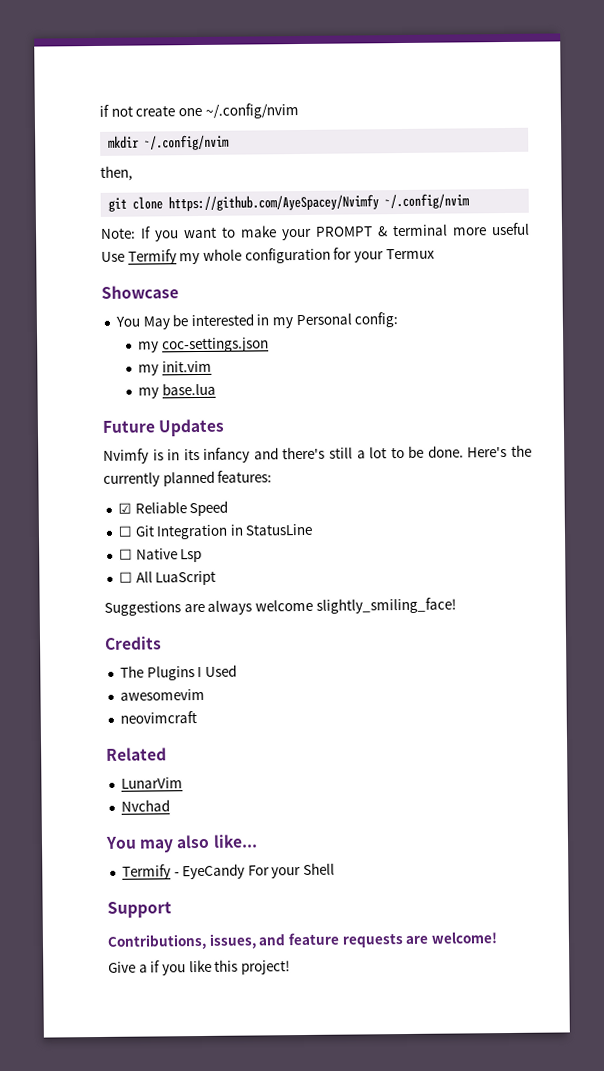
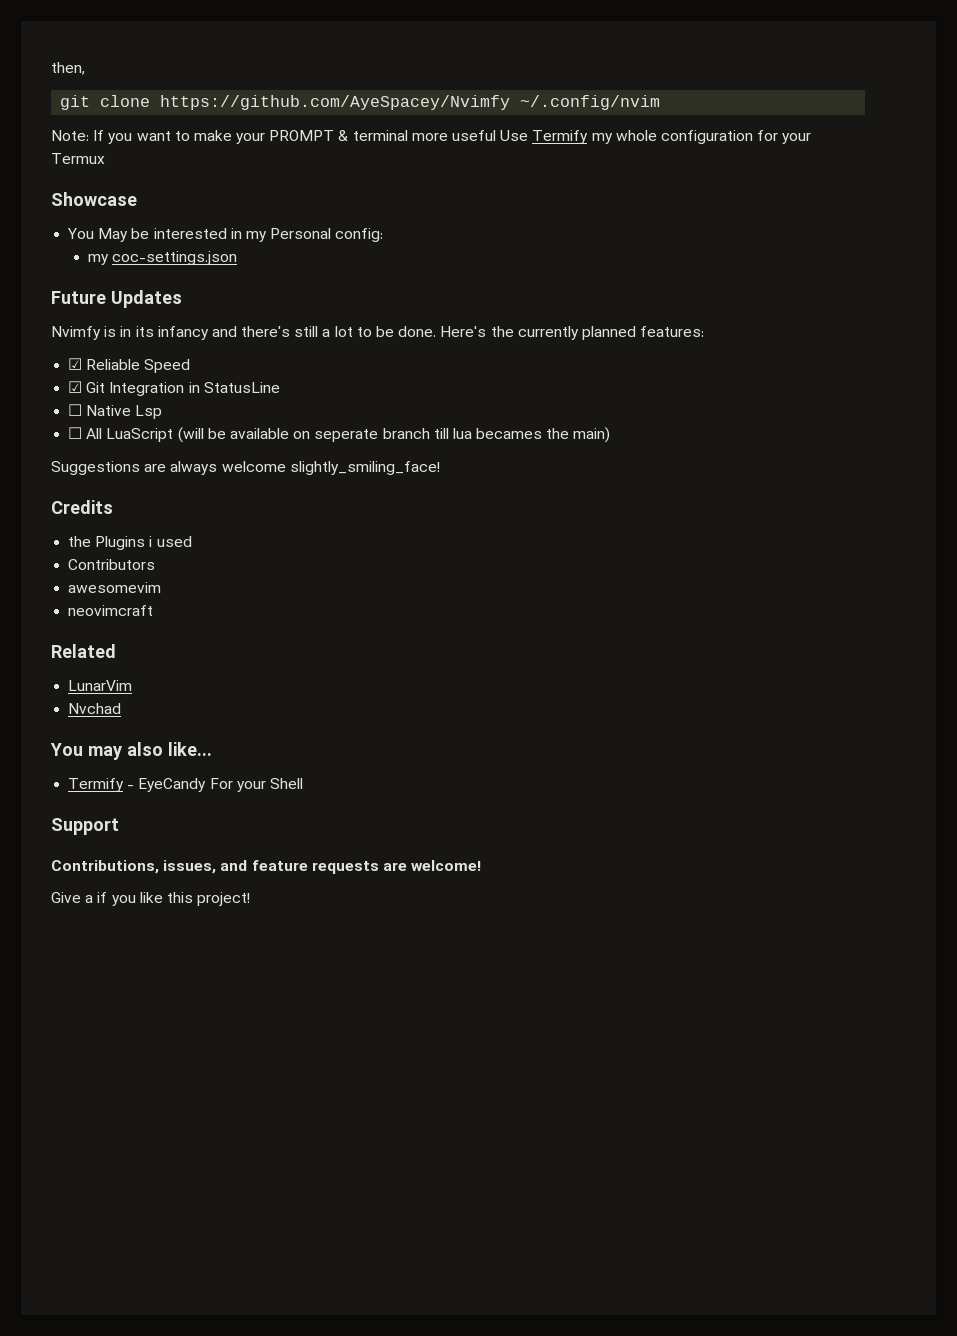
- if not create one ~/.config/nvim
- mkdir ~/.config/nvim
- my init.vim
- my base.lua
- ☐ Git Integration in StatusLine
+ ☑ Git Integration in StatusLine
- ☐ All LuaScript
+ ☐ All LuaScript (will be available on seperate branch till lua becames the main)
- The Plugins I Used
+ the Plugins i used
+ Contributors

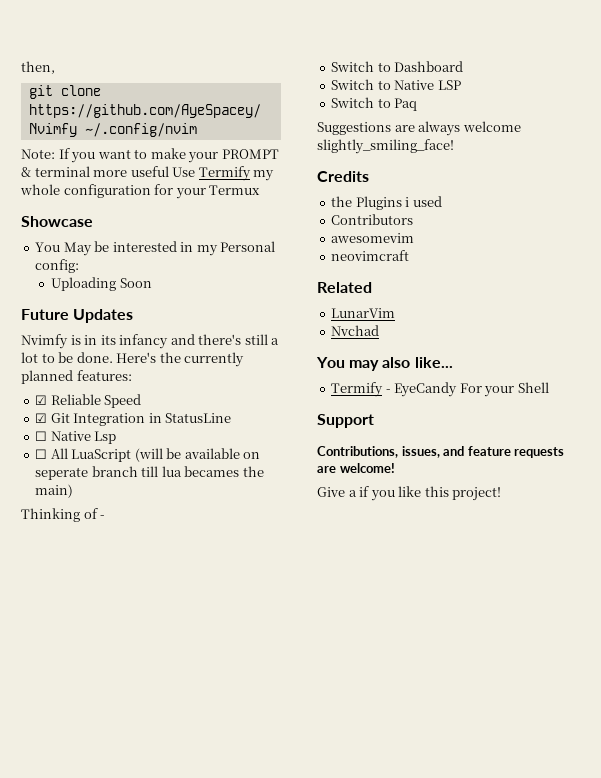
- my coc-settings.json
+ Uploading Soon
+ Thinking of -
+ Switch to Dashboard
+ Switch to Native LSP
+ Switch to Paq

